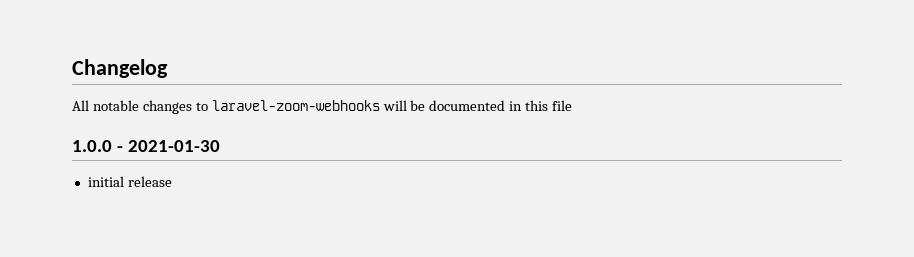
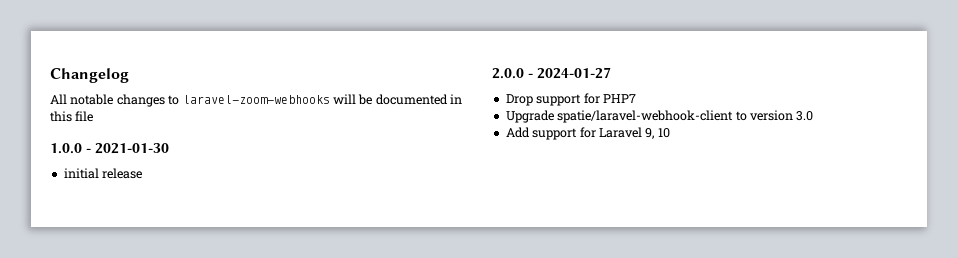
+ 2.0.0 - 2024-01-27
+ Drop support for PHP7
+ Upgrade spatie/laravel-webhook-client to version 3.0
+ Add support for Laravel 9, 10

